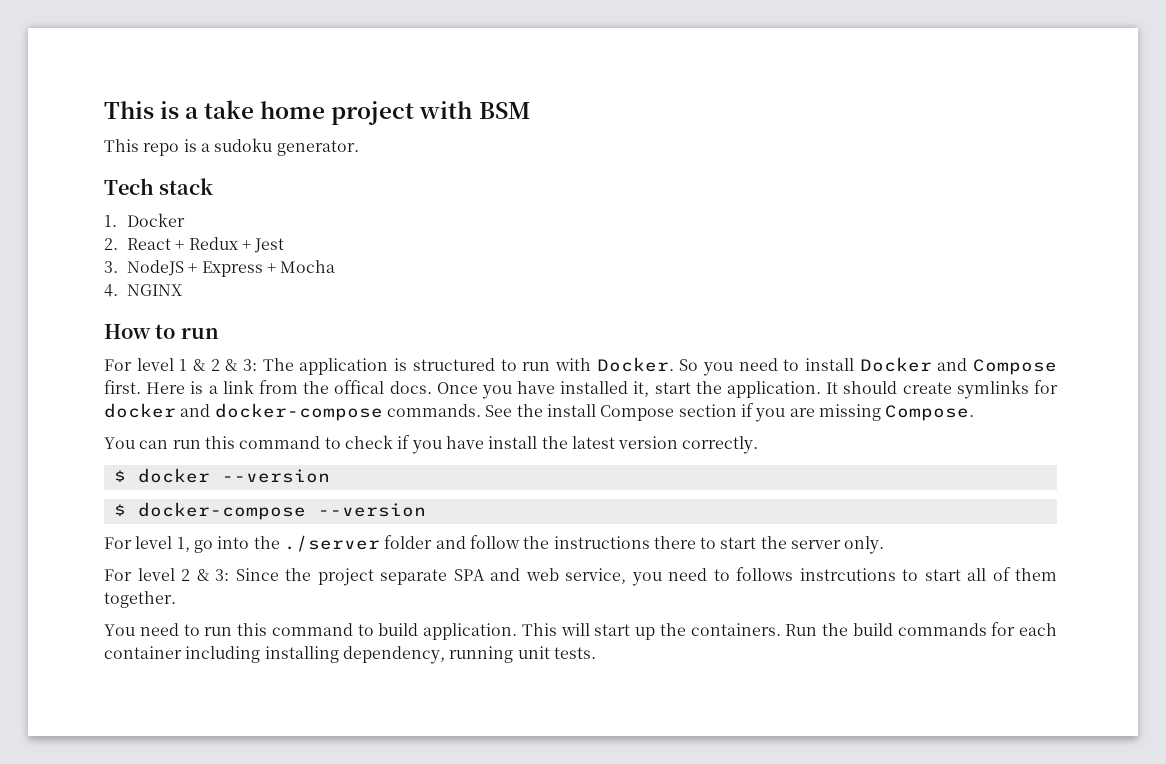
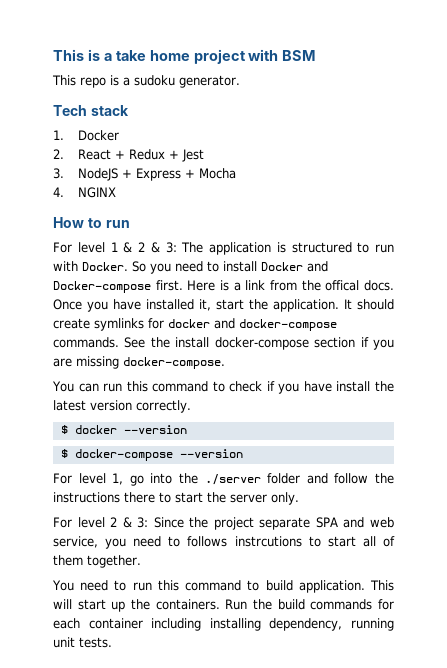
- So you need to install Docker and Compose first.
+ So you need to install Docker and Docker-compose first.
- See the install Compose section if you are missing Compose.
+ See the install docker-compose section if you are missing docker-compose.

